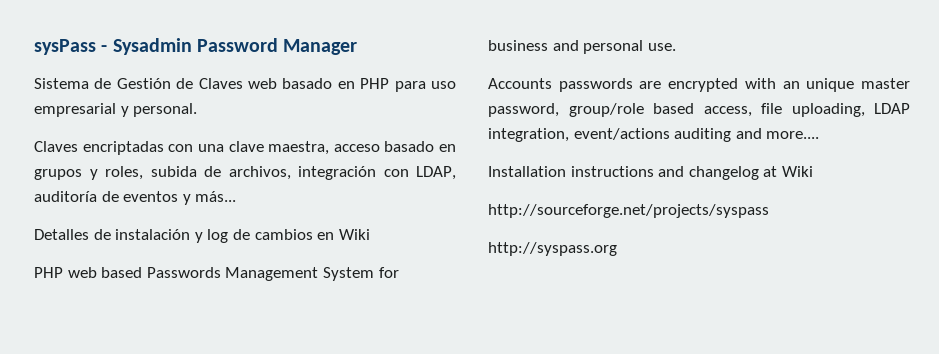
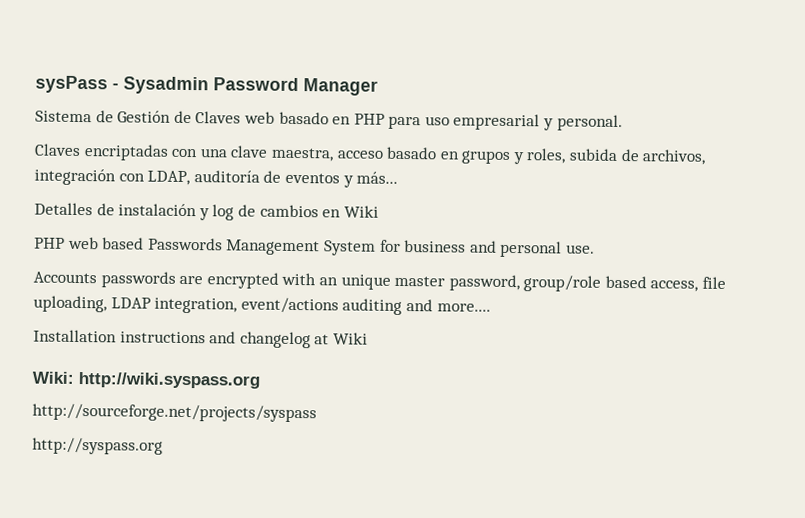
+ Wiki: http://wiki.syspass.org

